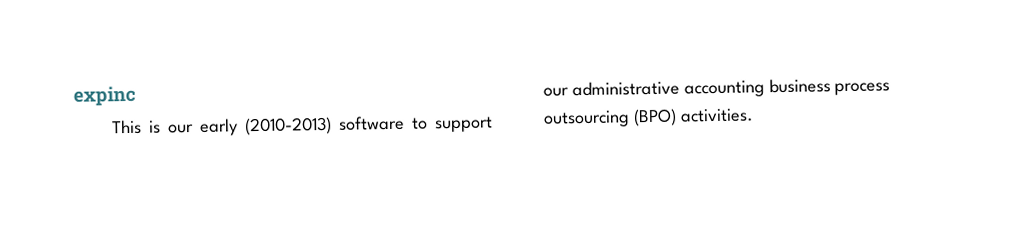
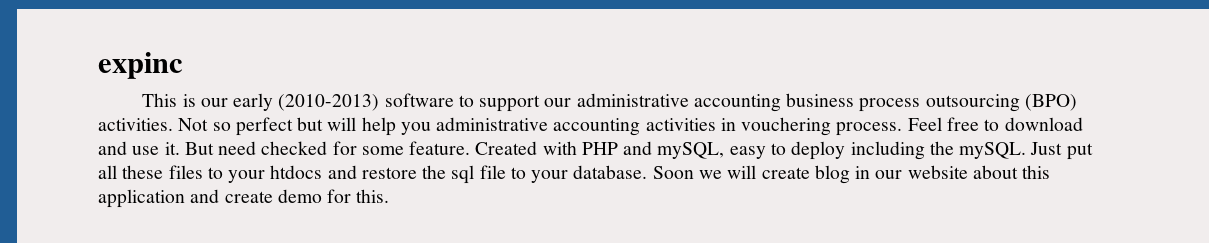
+ Not so perfect but will help you administrative accounting activities in vouchering process. Feel free to download and use it. But need checked for some feature. Created with PHP and mySQL, easy to deploy including the mySQL. Just put all these files to your htdocs and restore the sql file to your database. Soon we will create blog in our website about this application and create demo for this.

